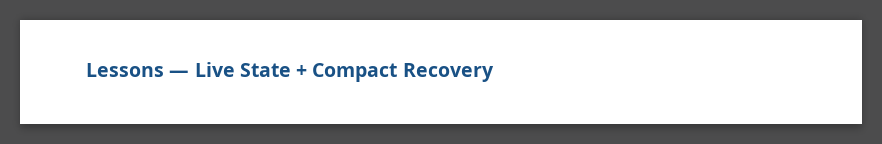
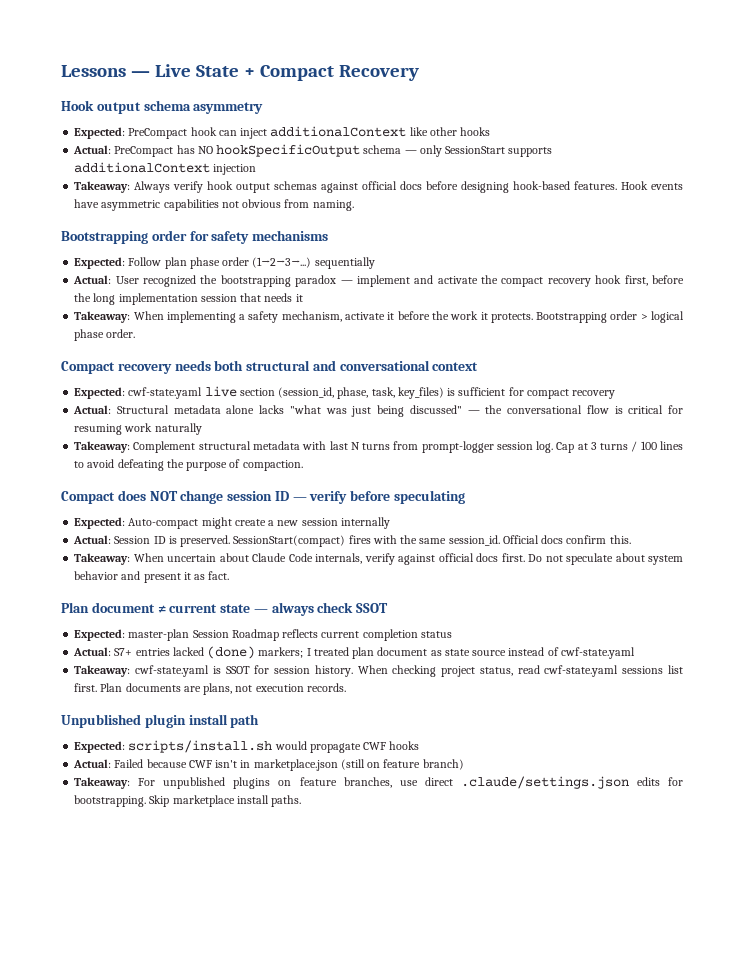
+ Hook output schema asymmetry
+ Expected: PreCompact hook can inject additionalContext like other hooks
+ Actual: PreCompact has NO hookSpecificOutput schema — only SessionStart supports additionalContext injection
+ Takeaway: Always verify hook output schemas against official docs before designing hook-based features. Hook events have asymmetric capabilities not obvious from naming.
+ Bootstrapping order for safety mechanisms
+ Expected: Follow plan phase order (1→2→3→...) sequentially
+ Actual: User recognized the bootstrapping paradox — implement and activate the compact recovery hook first, before the long implementation session that needs it
+ Takeaway: When implementing a safety mechanism, activate it before the work it protects. Bootstrapping order > logical phase order.
+ Compact recovery needs both structural and conversational context
+ Expected: cwf-state.yaml live section (session_id, phase, task, key_files) is sufficient for compact recovery
+ Actual: Structural metadata alone lacks "what was just being discussed" — the conversational flow is critical for resuming work naturally
+ Takeaway: Complement structural metadata with last N turns from prompt-logger session log. Cap at 3 turns / 100 lines to avoid defeating the purpose of compaction.
+ Compact does NOT change session ID — verify before speculating
+ Expected: Auto-compact might create a new session internally
+ Actual: Session ID is preserved. SessionStart(compact) fires with the same session_id. Official docs confirm this.
+ Takeaway: When uncertain about Claude Code internals, verify against official docs first. Do not speculate about system behavior and present it as fact.
+ Plan document ≠ current state — always check SSOT
+ Expected: master-plan Session Roadmap reflects current completion status
+ Actual: S7+ entries lacked (done) markers; I treated plan document as state source instead of cwf-state.yaml
+ Takeaway: cwf-state.yaml is SSOT for session history. When checking project status, read cwf-state.yaml sessions list first. Plan documents are plans, not execution records.
+ Unpublished plugin install path
+ Expected: scripts/install.sh would propagate CWF hooks
+ Actual: Failed because CWF isn't in marketplace.json (still on feature branch)
+ Takeaway: For unpublished plugins on feature branches, use direct .claude/settings.json edits for bootstrapping. Skip marketplace install paths.

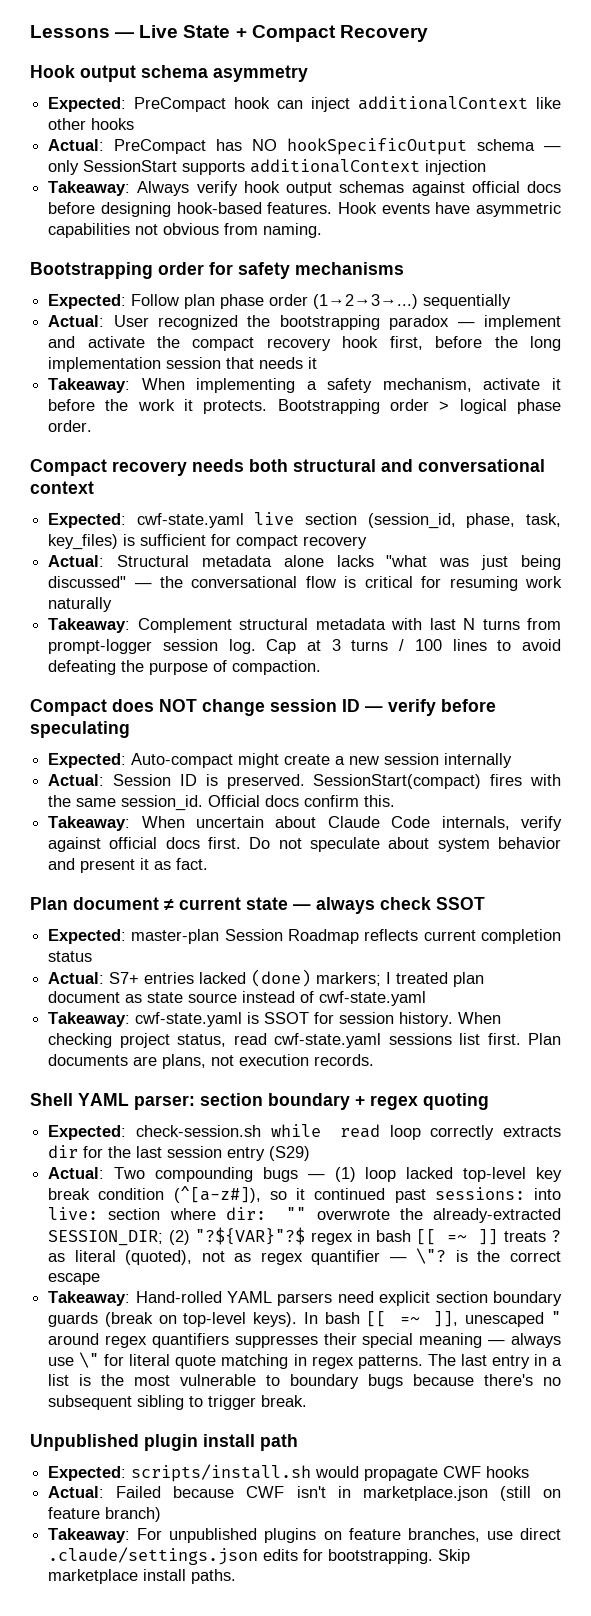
+ Shell YAML parser: section boundary + regex quoting
+ Expected: check-session.sh while read loop correctly extracts dir for the last session entry (S29)
+ Actual: Two compounding bugs — (1) loop lacked top-level key break condition (^[a-z#]), so it continued past sessions: into live: section where dir: "" overwrote the already-extracted SESSION_DIR; (2) "?${VAR}"?$ regex in bash [[ =~ ]] treats ? as literal (quoted), not as regex quantifier — \"? is the correct escape
+ Takeaway: Hand-rolled YAML parsers need explicit section boundary guards (break on top-level keys). In bash [[ =~ ]], unescaped " around regex quantifiers suppresses their special meaning — always use \" for literal quote matching in regex patterns. The last entry in a list is the most vulnerable to boundary bugs because there's no subsequent sibling to trigger break.

